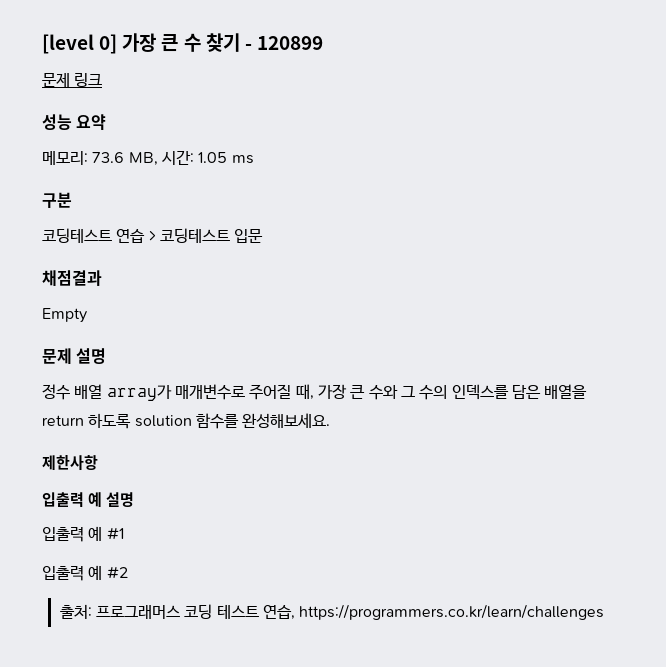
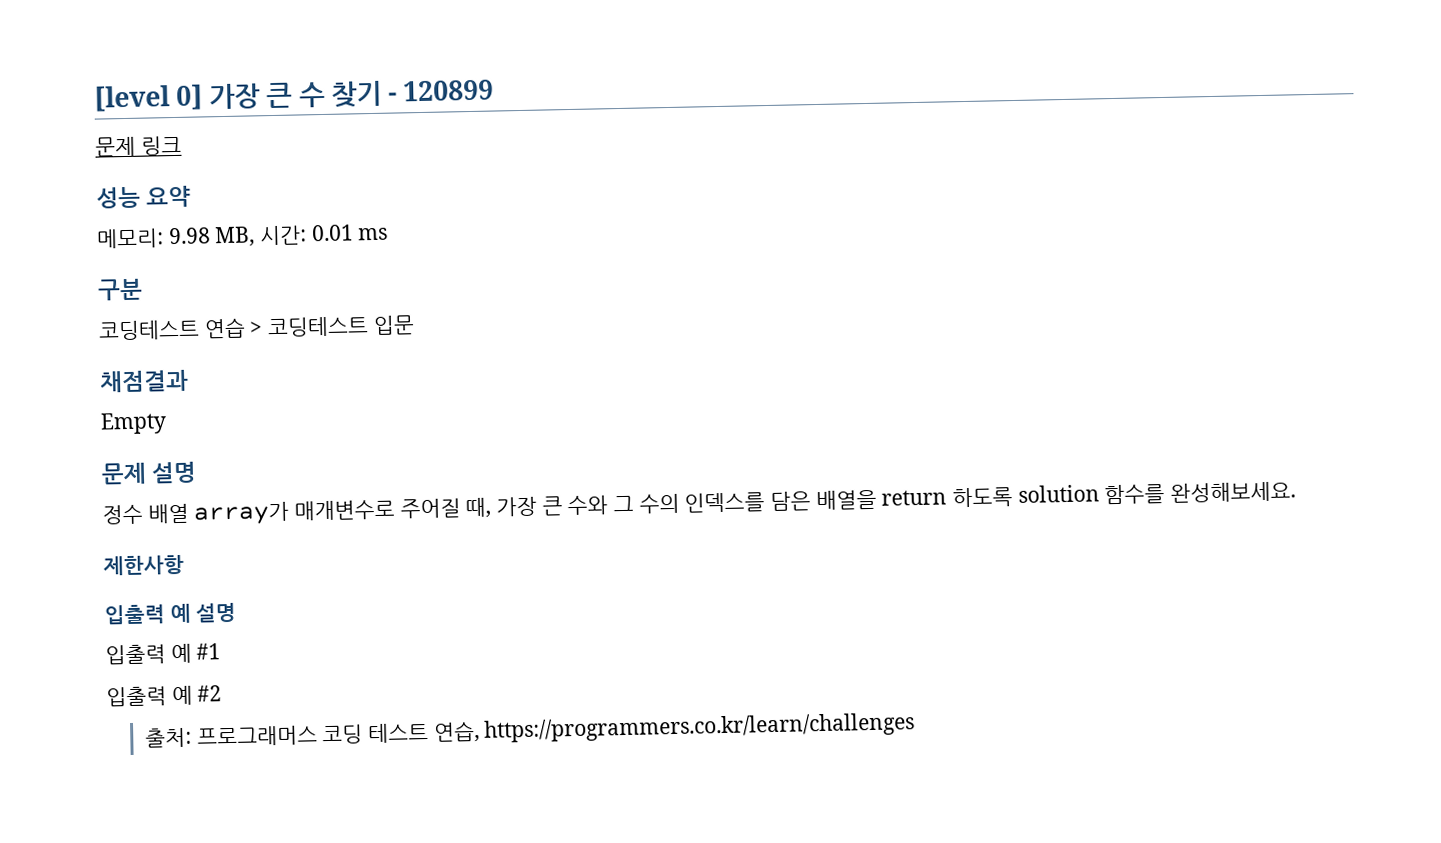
- 메모리: 73.6 MB, 시간: 1.05 ms
+ 메모리: 9.98 MB, 시간: 0.01 ms

